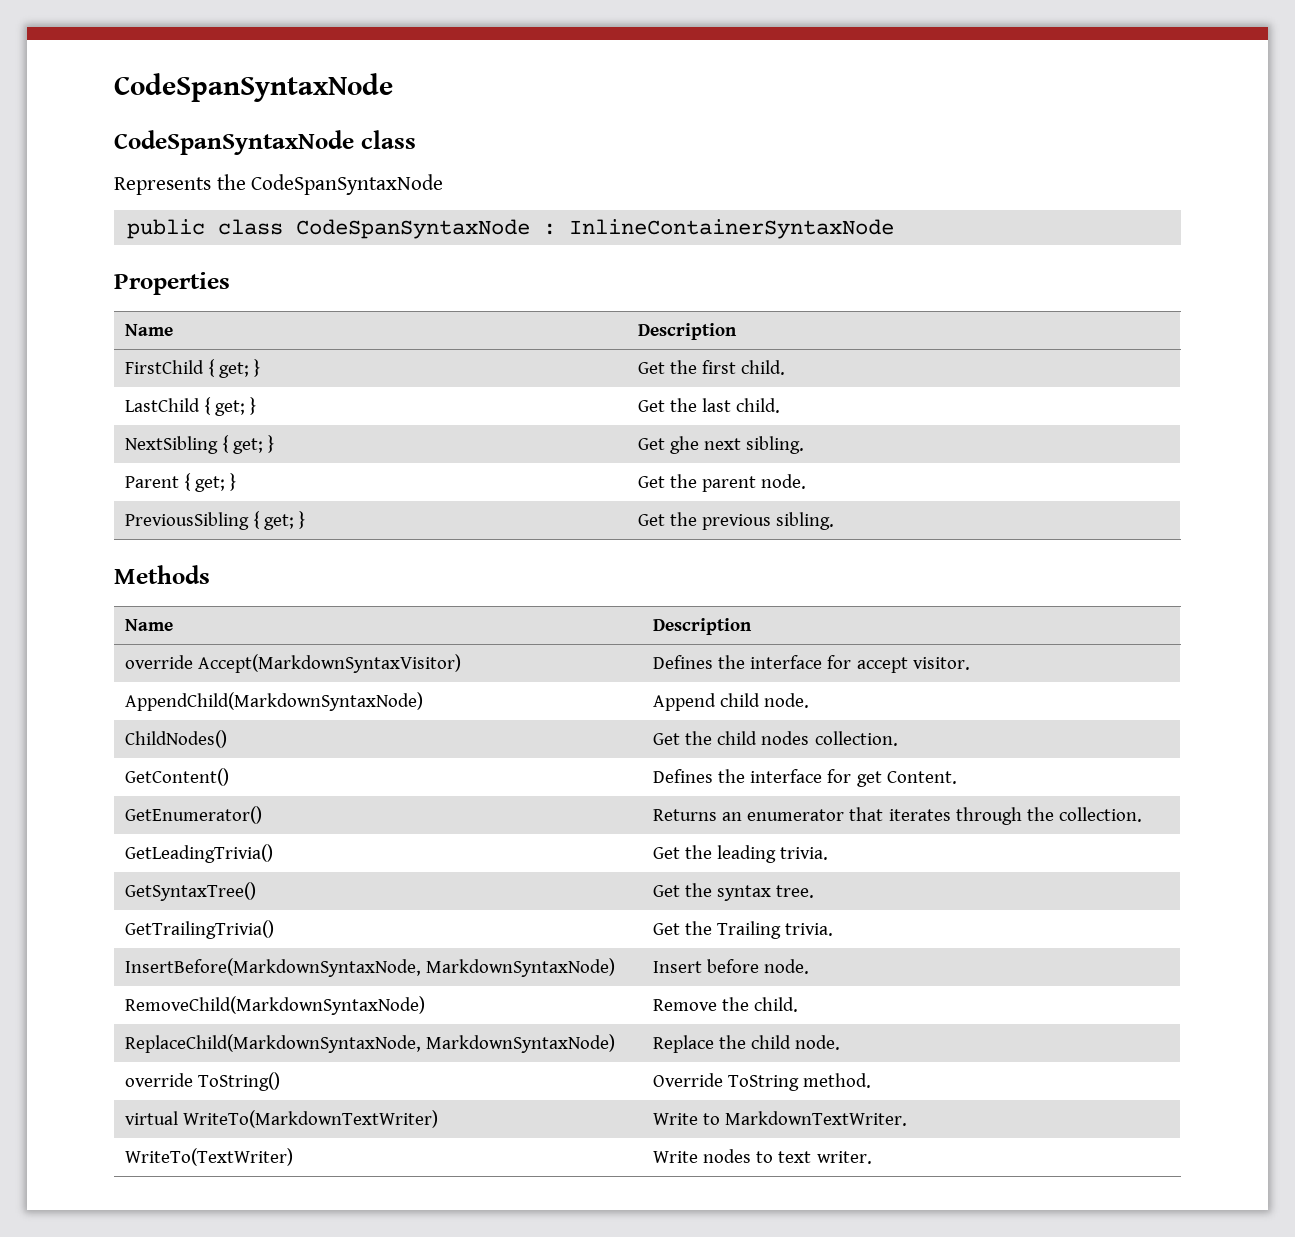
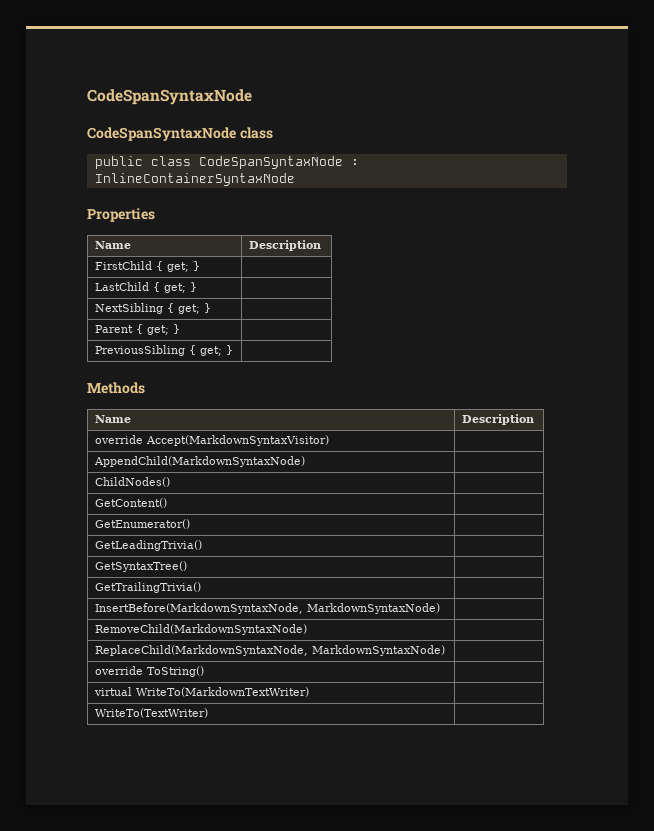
- Represents the CodeSpanSyntaxNode
- FirstChild { get; } | Get the first child.
+ FirstChild { get; } |
- LastChild { get; } | Get the last child.
+ LastChild { get; } |
- NextSibling { get; } | Get ghe next sibling.
+ NextSibling { get; } |
- Parent { get; } | Get the parent node.
+ Parent { get; } |
- PreviousSibling { get; } | Get the previous sibling.
+ PreviousSibling { get; } |
- override Accept(MarkdownSyntaxVisitor) | Defines the interface for accept visitor.
- AppendChild(MarkdownSyntaxNode) | Append child node.
- ChildNodes() | Get the child nodes collection.
- GetContent() | Defines the interface for get Content.
- GetEnumerator() | Returns an enumerator that iterates through the collection.
- GetLeadingTrivia() | Get the leading trivia.
- GetSyntaxTree() | Get the syntax tree.
- GetTrailingTrivia() | Get the Trailing trivia.
- InsertBefore(MarkdownSyntaxNode, MarkdownSyntaxNode) | Insert before node.
- RemoveChild(MarkdownSyntaxNode) | Remove the child.
- ReplaceChild(MarkdownSyntaxNode, MarkdownSyntaxNode) | Replace the child node.
+ override Accept(MarkdownSyntaxVisitor) |
+ AppendChild(MarkdownSyntaxNode) |
+ ChildNodes() |
+ GetContent() |
+ GetEnumerator() |
+ GetLeadingTrivia() |
+ GetSyntaxTree() |
+ GetTrailingTrivia() |
+ InsertBefore(MarkdownSyntaxNode, MarkdownSyntaxNode) |
+ RemoveChild(MarkdownSyntaxNode) |
+ ReplaceChild(MarkdownSyntaxNode, MarkdownSyntaxNode) |
- override ToString() | Override ToString method.
+ override ToString() |
- virtual WriteTo(MarkdownTextWriter) | Write to MarkdownTextWriter.
- WriteTo(TextWriter) | Write nodes to text writer.
+ virtual WriteTo(MarkdownTextWriter) |
+ WriteTo(TextWriter) |

